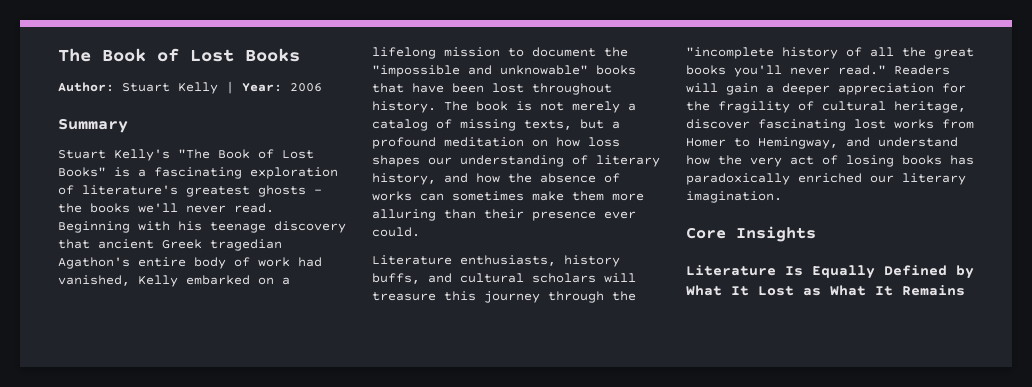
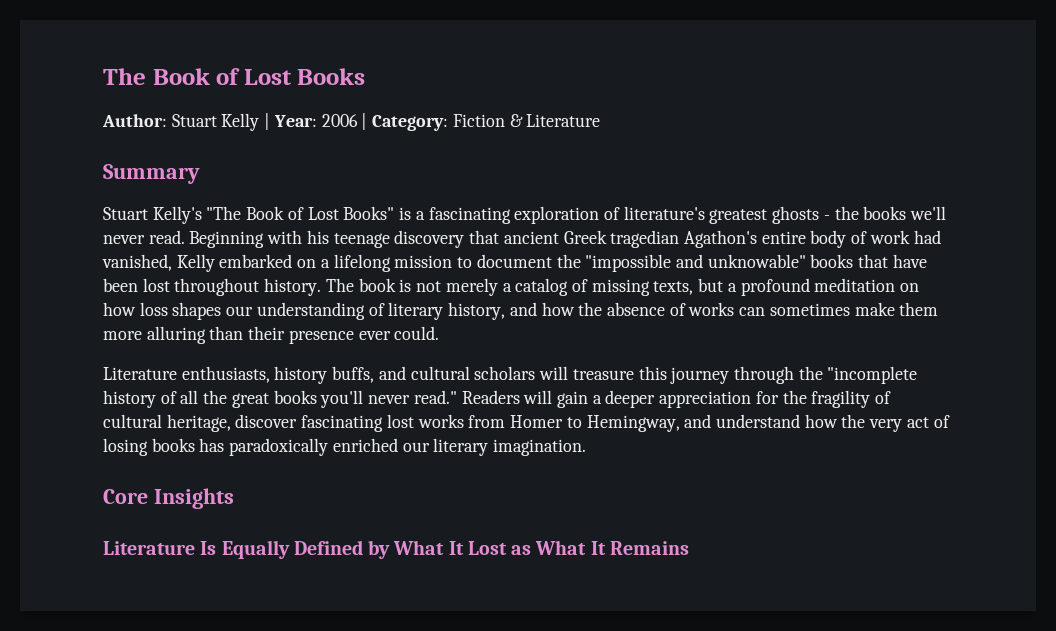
- Author: Stuart Kelly | Year: 2006
+ Author: Stuart Kelly | Year: 2006 | Category: Fiction & Literature

